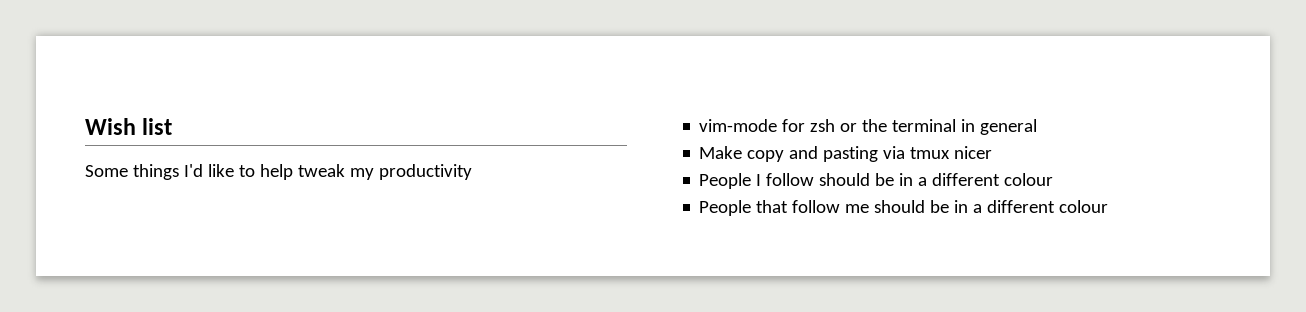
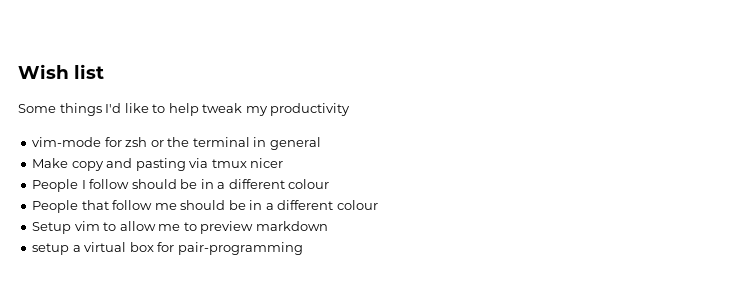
+ Setup vim to allow me to preview markdown
+ setup a virtual box for pair-programming

